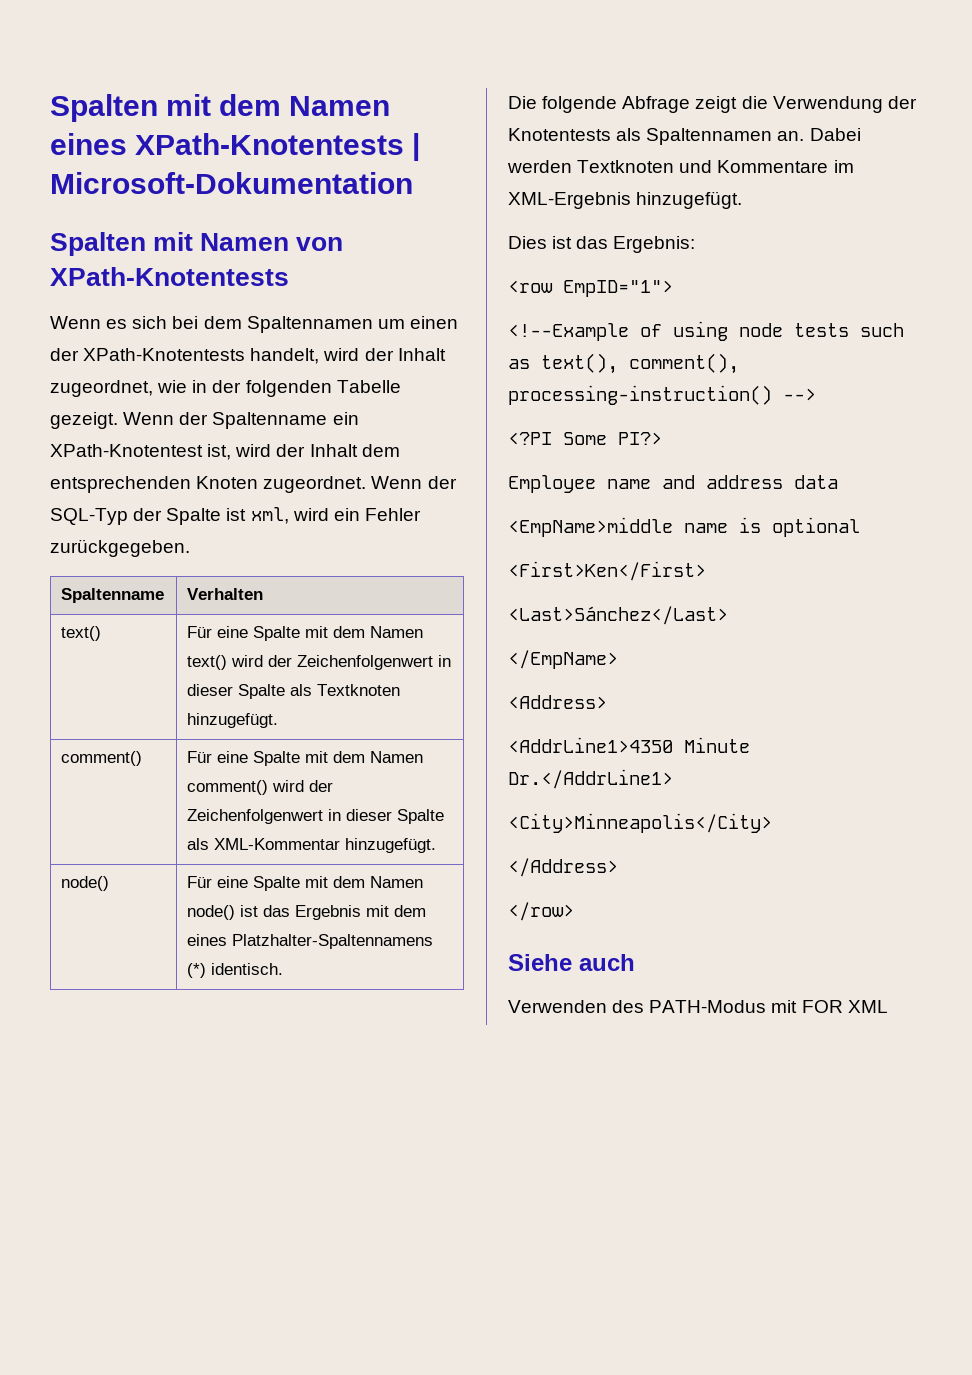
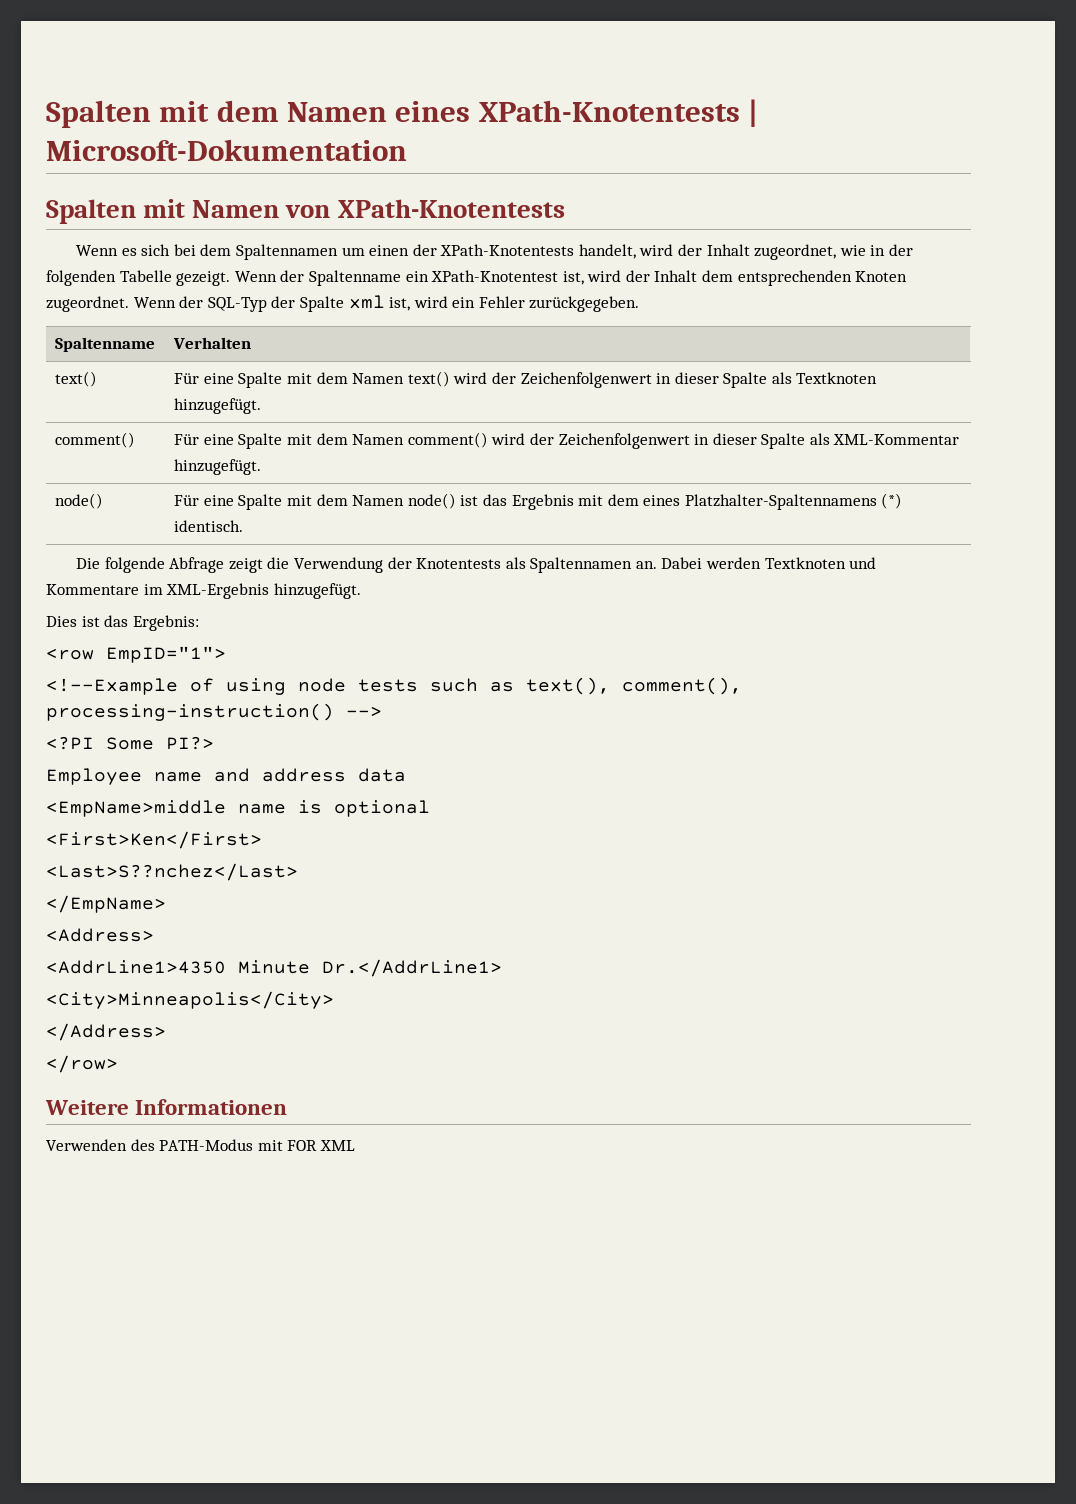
- Wenn der SQL-Typ der Spalte ist xml, wird ein Fehler zurückgegeben.
+ Wenn der SQL-Typ der Spalte xml ist, wird ein Fehler zurückgegeben.
- <Last>Sánchez</Last>
+ <Last>S??nchez</Last>
- Siehe auch
+ Weitere Informationen

